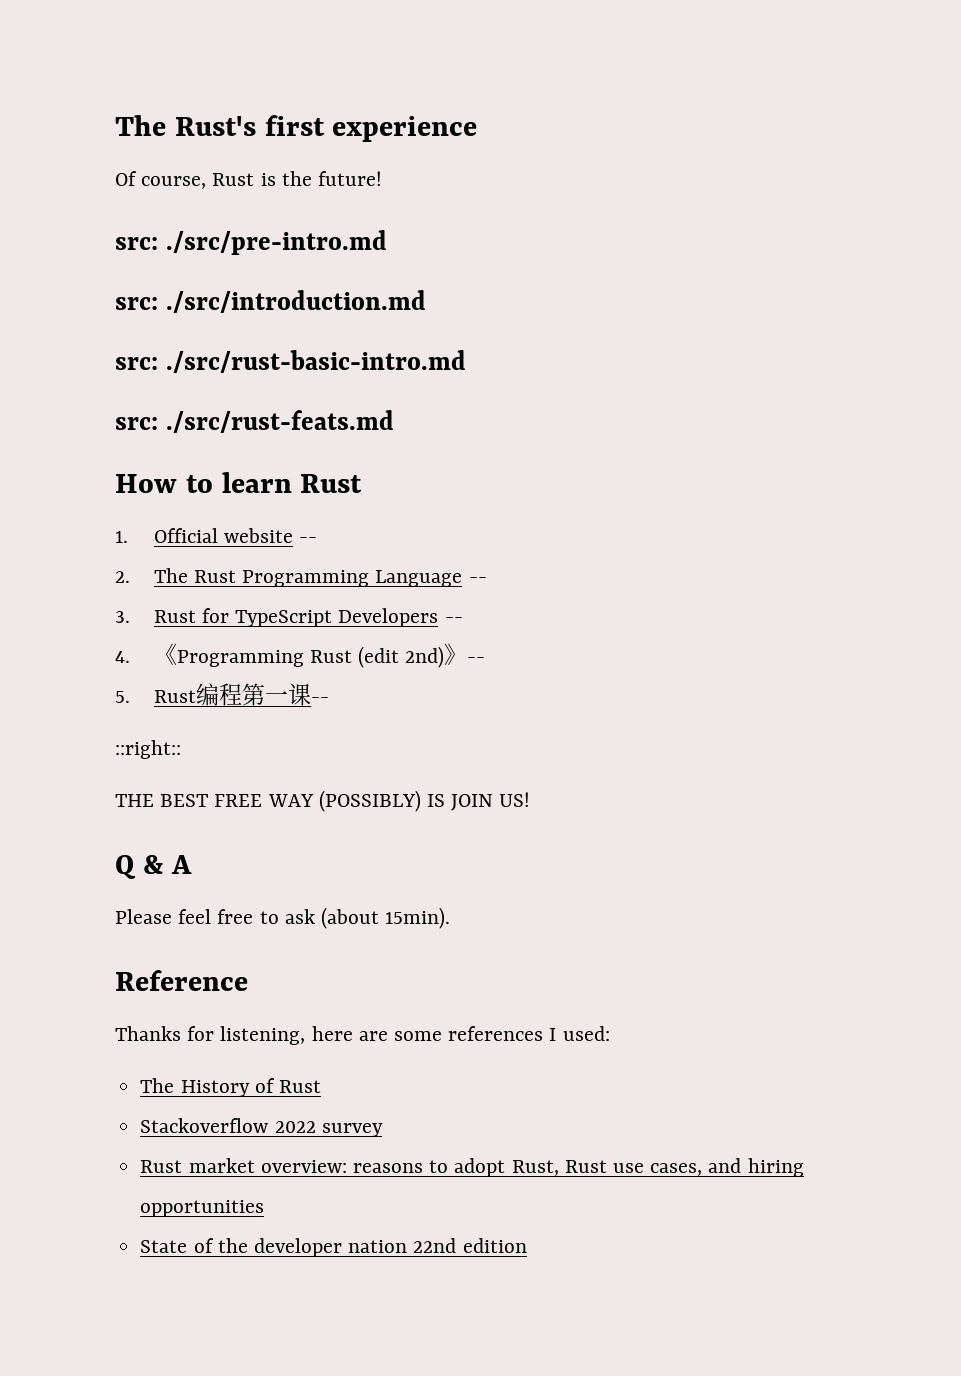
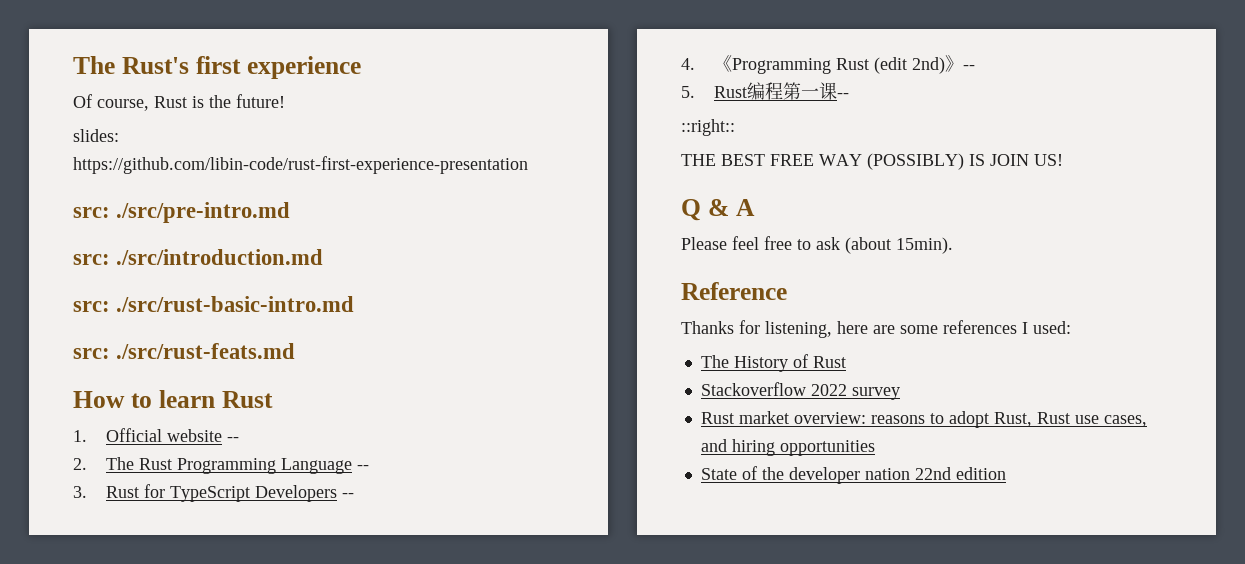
+ slides: https://github.com/libin-code/rust-first-experience-presentation

